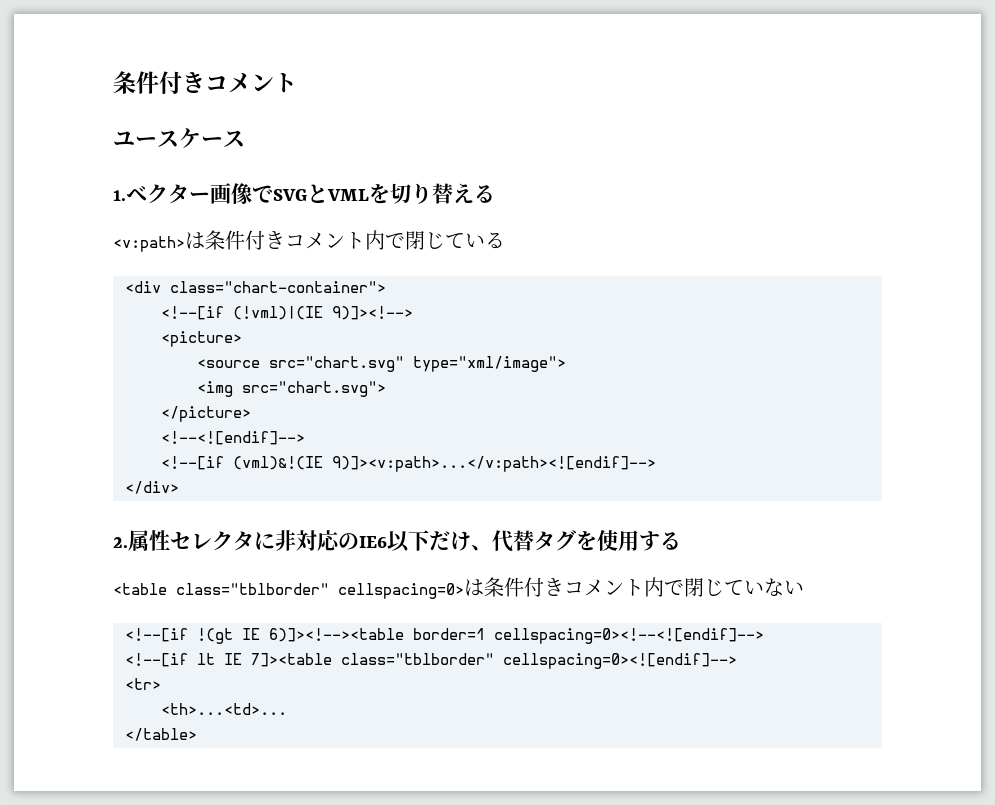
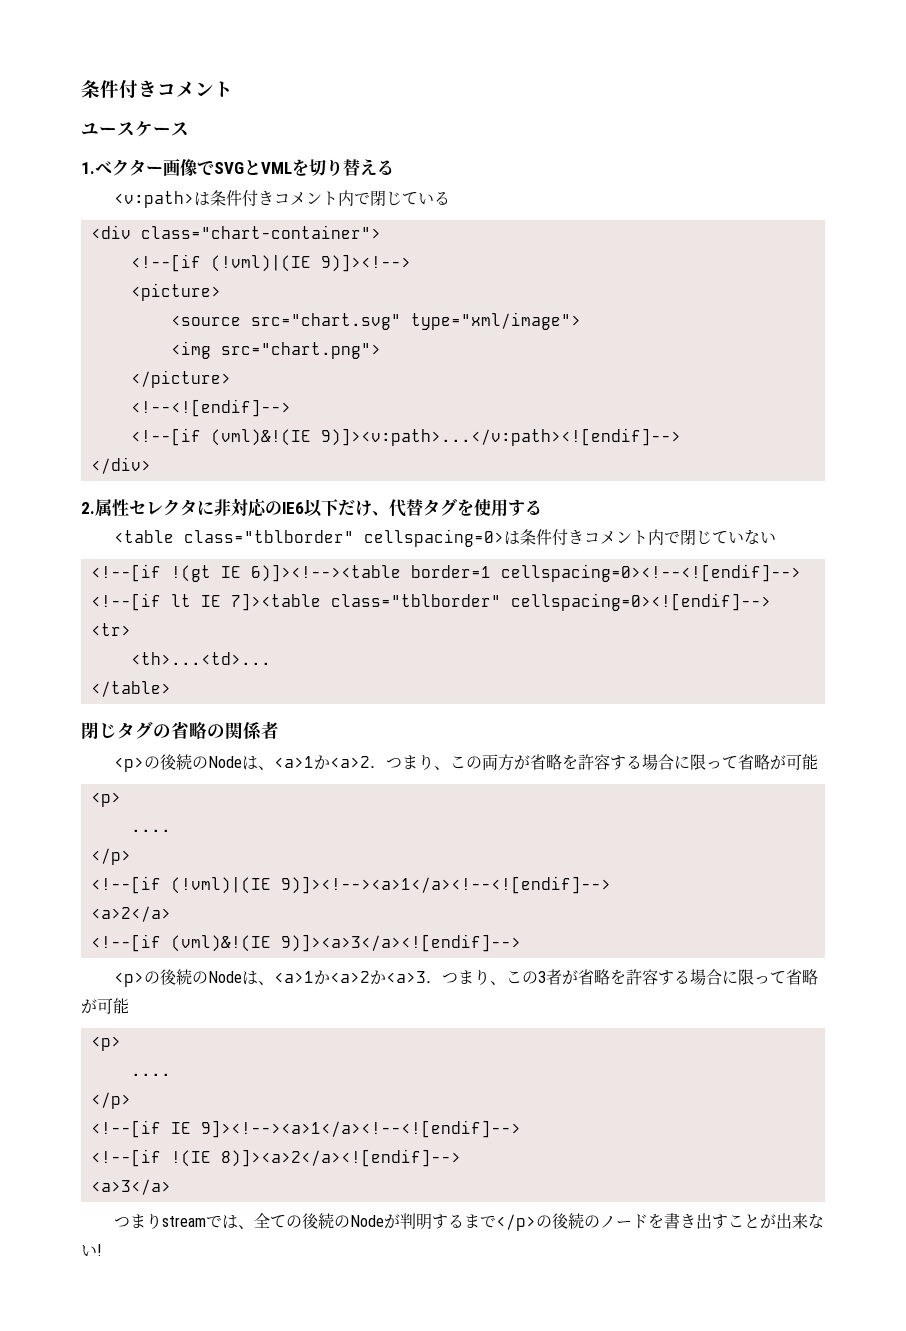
- <img src="chart.svg">
+ <img src="chart.png">
+ 閉じタグの省略の関係者
+ <p>の後続のNodeは、<a>1か<a>2．つまり、この両方が省略を許容する場合に限って省略が可能
+ <p>
+ ....
+ </p>
+ <!--[if (!vml)|(IE 9)]><!--><a>1</a><!--<![endif]-->
+ <a>2</a>
+ <!--[if (vml)&!(IE 9)]><a>3</a><![endif]-->
+ <p>の後続のNodeは、<a>1か<a>2か<a>3．つまり、この3者が省略を許容する場合に限って省略が可能
+ <p>
+ ....
+ </p>
+ <!--[if IE 9]><!--><a>1</a><!--<![endif]-->
+ <!--[if !(IE 8)]><a>2</a><![endif]-->
+ <a>3</a>
+ つまりstreamでは、全ての後続のNodeが判明するまで</p>の後続のノードを書き出すことが出来ない!

